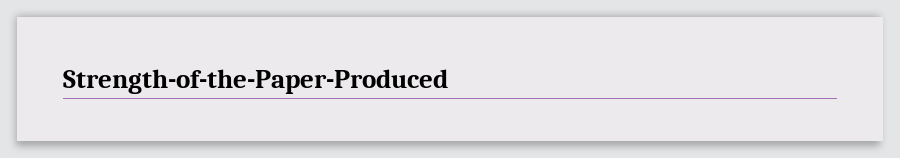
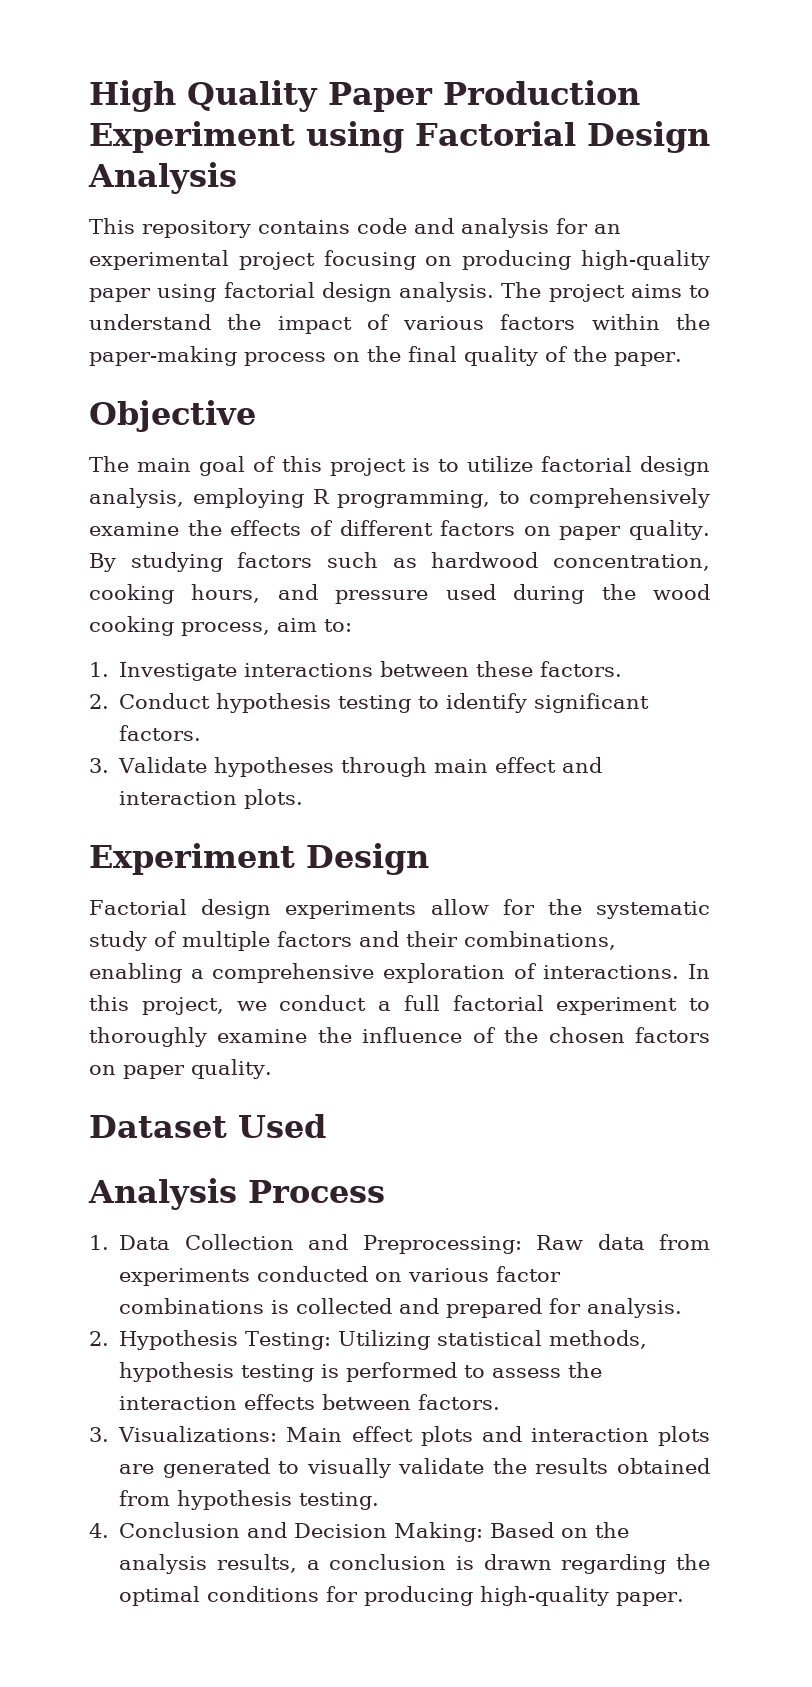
- Strength-of-the-Paper-Produced
+ High Quality Paper Production Experiment using Factorial Design Analysis
+ This repository contains code and analysis for an experimental project focusing on producing high-quality paper using factorial design analysis. The project aims to understand the impact of various factors within the paper-making process on the final quality of the paper.
+ Objective
+ The main goal of this project is to utilize factorial design analysis, employing R programming, to comprehensively examine the effects of different factors on paper quality. By studying factors such as hardwood concentration, cooking hours, and pressure used during the wood cooking process, aim to:
+ 1. Investigate interactions between these factors.
+ 2. Conduct hypothesis testing to identify significant factors.
+ 3. Validate hypotheses through main effect and interaction plots.
+ Experiment Design
+ Factorial design experiments allow for the systematic study of multiple factors and their combinations, enabling a comprehensive exploration of interactions. In this project, we conduct a full factorial experiment to thoroughly examine the influence of the chosen factors on paper quality.
+ Dataset Used
+ Analysis Process
+ 1. Data Collection and Preprocessing: Raw data from experiments conducted on various factor combinations is collected and prepared for analysis.
+ 2. Hypothesis Testing: Utilizing statistical methods, hypothesis testing is performed to assess the interaction effects between factors.
+ 3. Visualizations: Main effect plots and interaction plots are generated to visually validate the results obtained from hypothesis testing.
+ 4. Conclusion and Decision Making: Based on the analysis results, a conclusion is drawn regarding the optimal conditions for producing high-quality paper.

